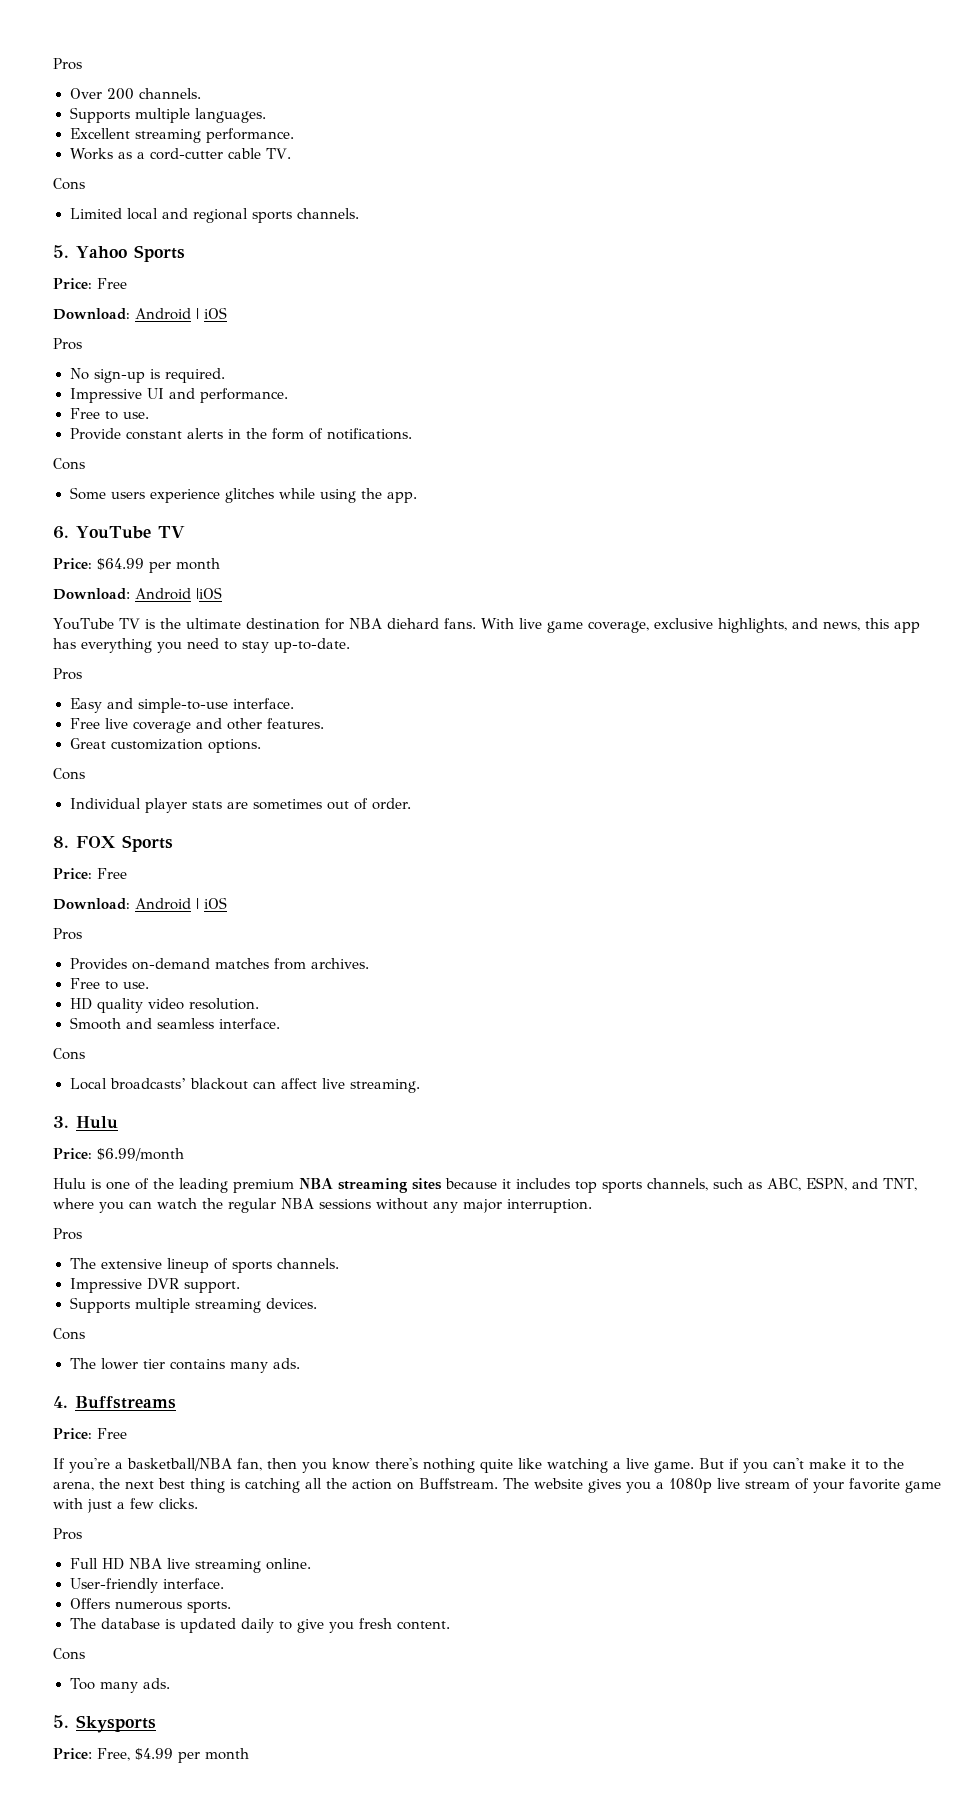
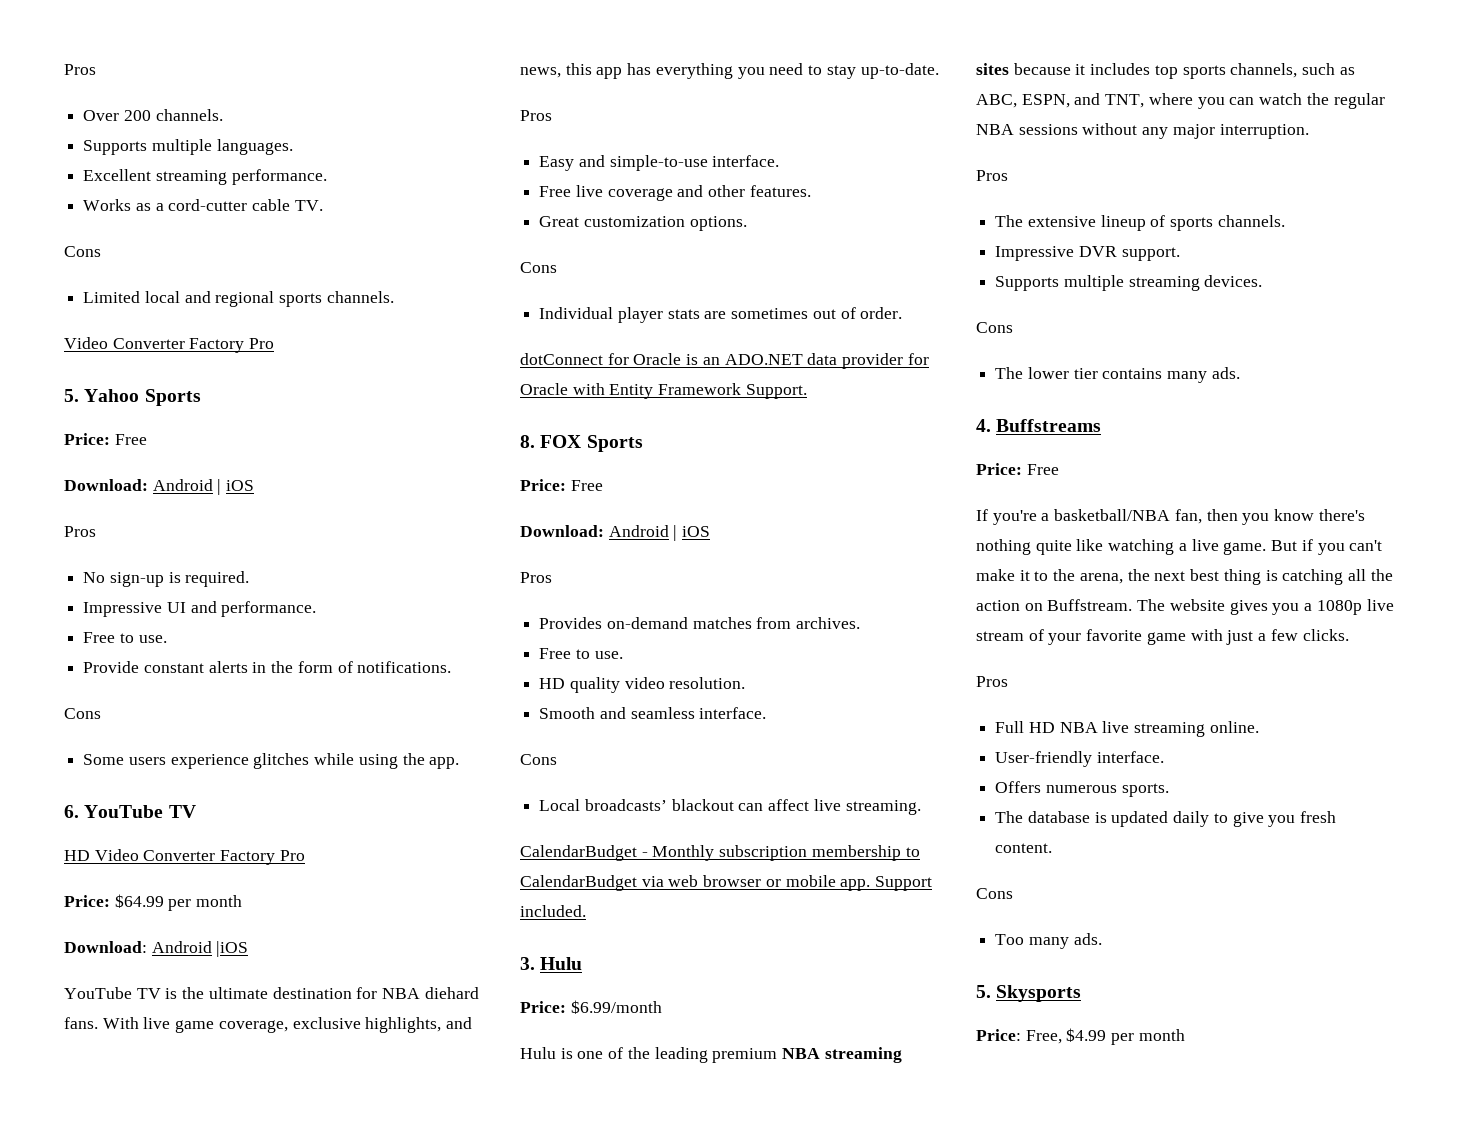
  Limited local and regional sports channels.
+ Video Converter Factory Pro
+ HD Video Converter Factory Pro
+ dotConnect for Oracle is an ADO.NET data provider for Oracle with Entity Framework Support.
+ CalendarBudget - Monthly subscription membership to CalendarBudget via web browser or mobile app. Support included.

